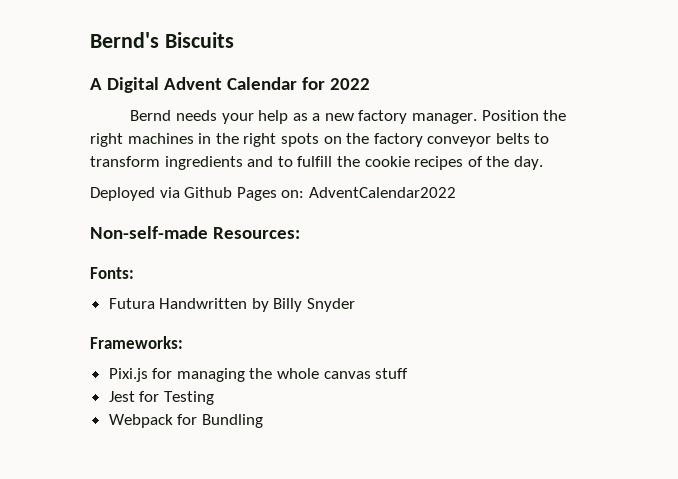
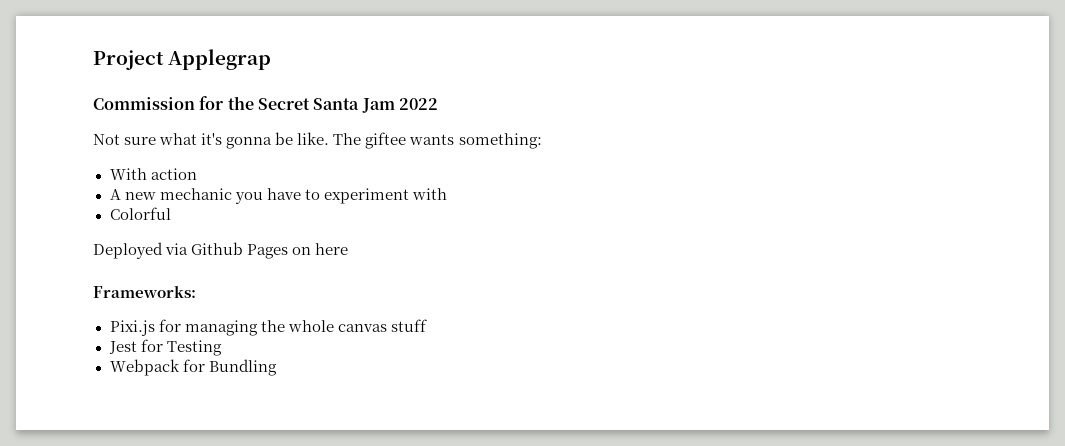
- Bernd's Biscuits
- A Digital Advent Calendar for 2022
- Bernd needs your help as a new factory manager. Position the right machines in the right spots on the factory conveyor belts to transform ingredients and to fulfill the cookie recipes of the day.
- Deployed via Github Pages on: AdventCalendar2022
- Non-self-made Resources:
- Fonts:
- Futura Handwritten by Billy Snyder
+ Project Applegrap
+ Commission for the Secret Santa Jam 2022
+ Not sure what it's gonna be like. The giftee wants something:
+ With action
+ A new mechanic you have to experiment with
+ Colorful
+ Deployed via Github Pages on here

